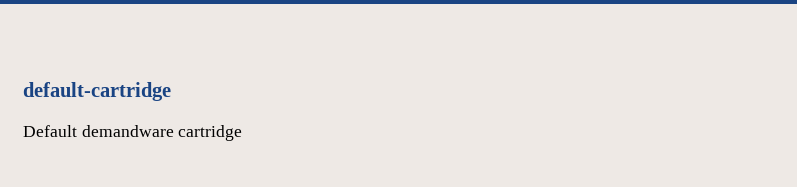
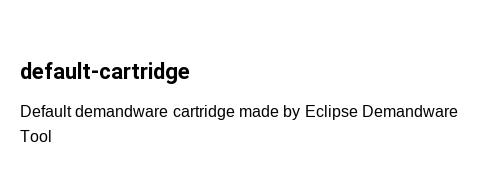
- Default demandware cartridge
+ Default demandware cartridge made by Eclipse Demandware Tool

